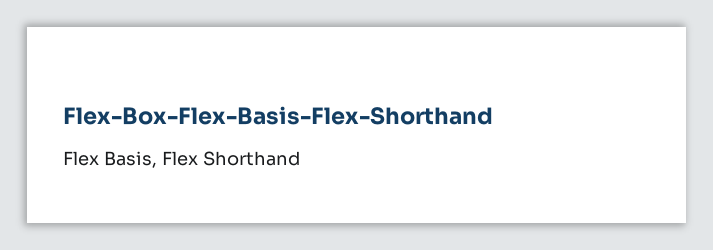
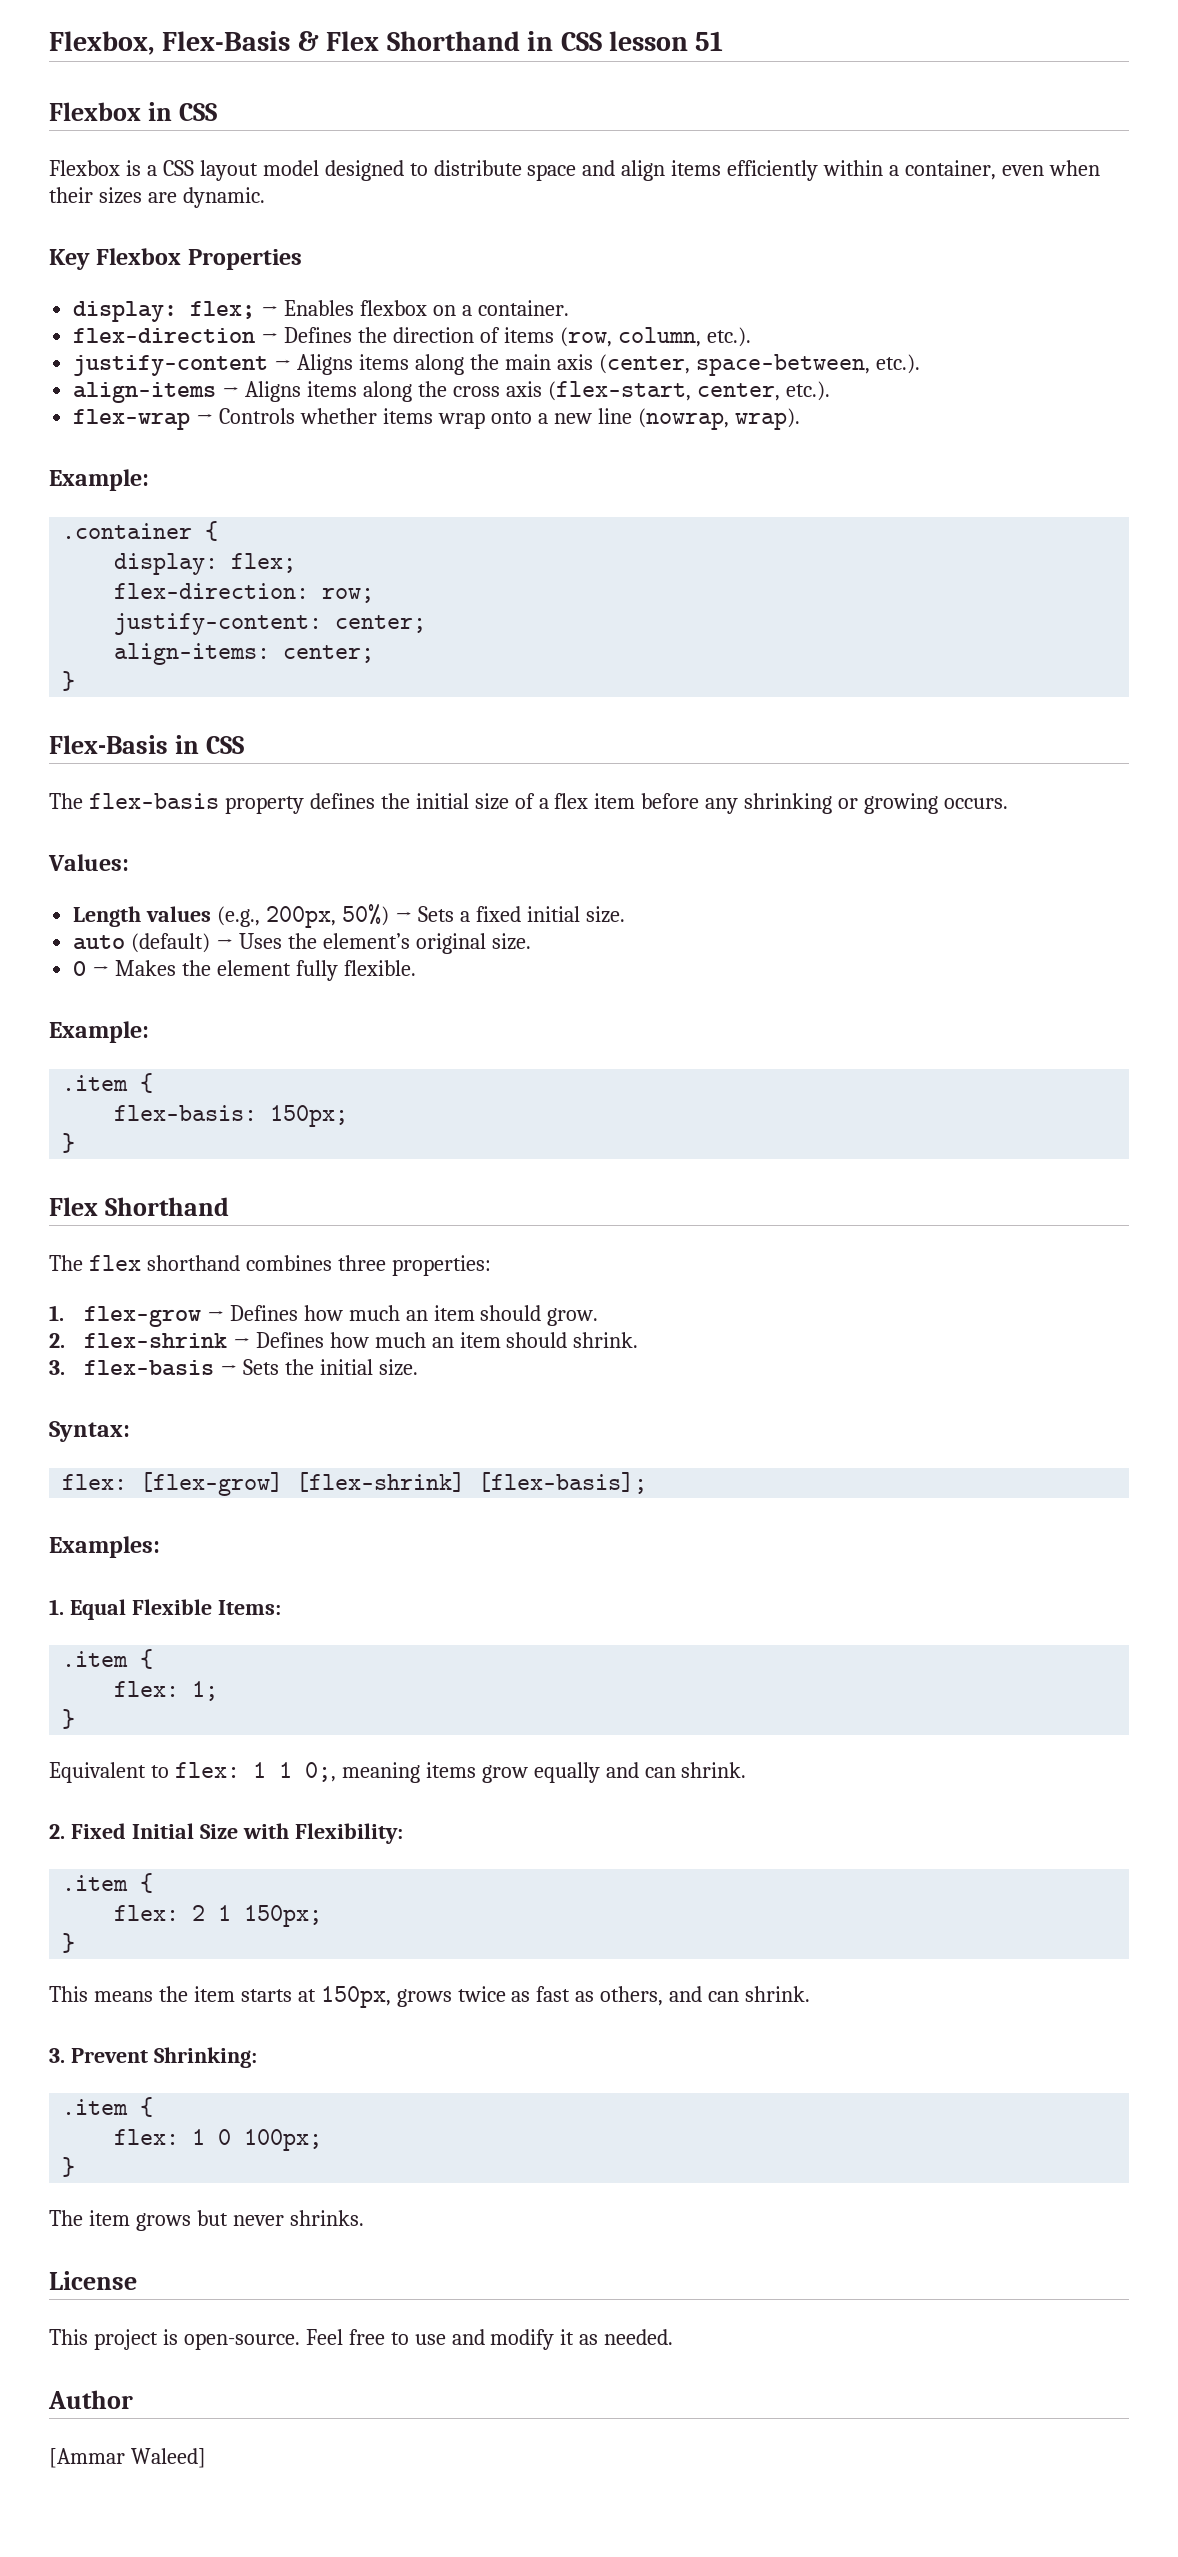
- Flex-Box-Flex-Basis-Flex-Shorthand
- Flex Basis, Flex Shorthand
+ Flexbox, Flex-Basis & Flex Shorthand in CSS lesson 51
+ Flexbox in CSS
+ Flexbox is a CSS layout model designed to distribute space and align items efficiently within a container, even when their sizes are dynamic.
+ Key Flexbox Properties
+ display: flex; → Enables flexbox on a container.
+ flex-direction → Defines the direction of items (row, column, etc.).
+ justify-content → Aligns items along the main axis (center, space-between, etc.).
+ align-items → Aligns items along the cross axis (flex-start, center, etc.).
+ flex-wrap → Controls whether items wrap onto a new line (nowrap, wrap).
+ Example:
+ .container {
+ display: flex;
+ flex-direction: row;
+ justify-content: center;
+ align-items: center;
+ }
+ Flex-Basis in CSS
+ The flex-basis property defines the initial size of a flex item before any shrinking or growing occurs.
+ Values:
+ Length values (e.g., 200px, 50%) → Sets a fixed initial size.
+ auto (default) → Uses the element’s original size.
+ 0 → Makes the element fully flexible.
+ Example:
+ .item {
+ flex-basis: 150px;
+ }
+ Flex Shorthand
+ The flex shorthand combines three properties:
+ 1. flex-grow → Defines how much an item should grow.
+ 2. flex-shrink → Defines how much an item should shrink.
+ 3. flex-basis → Sets the initial size.
+ Syntax:
+ flex: [flex-grow] [flex-shrink] [flex-basis];
+ Examples:
+ 1. Equal Flexible Items:
+ .item {
+ flex: 1;
+ }
+ Equivalent to flex: 1 1 0;, meaning items grow equally and can shrink.
+ 2. Fixed Initial Size with Flexibility:
+ .item {
+ flex: 2 1 150px;
+ }
+ This means the item starts at 150px, grows twice as fast as others, and can shrink.
+ 3. Prevent Shrinking:
+ .item {
+ flex: 1 0 100px;
+ }
+ The item grows but never shrinks.
+ License
+ This project is open-source. Feel free to use and modify it as needed.
+ Author
+ [Ammar Waleed]

